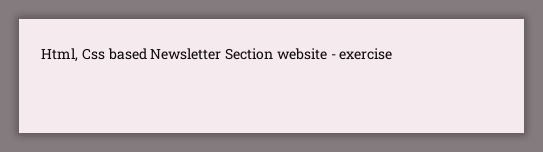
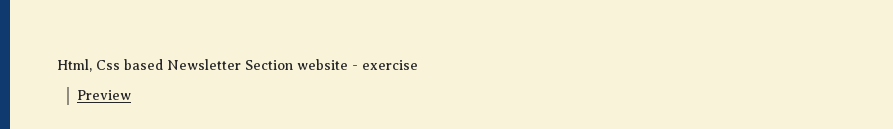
+ Preview

